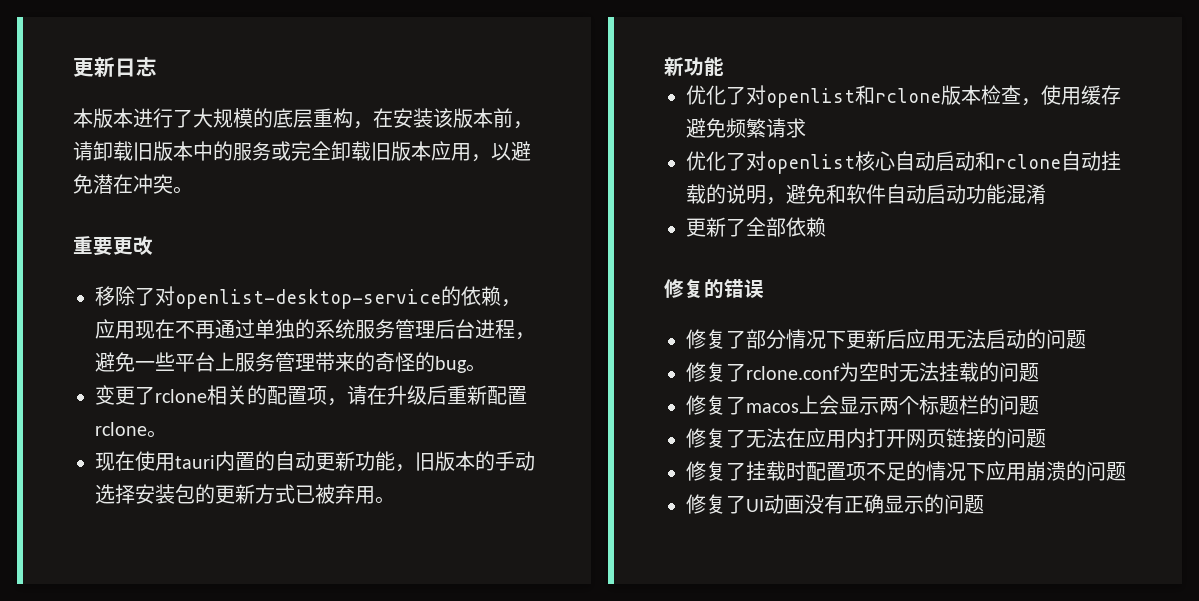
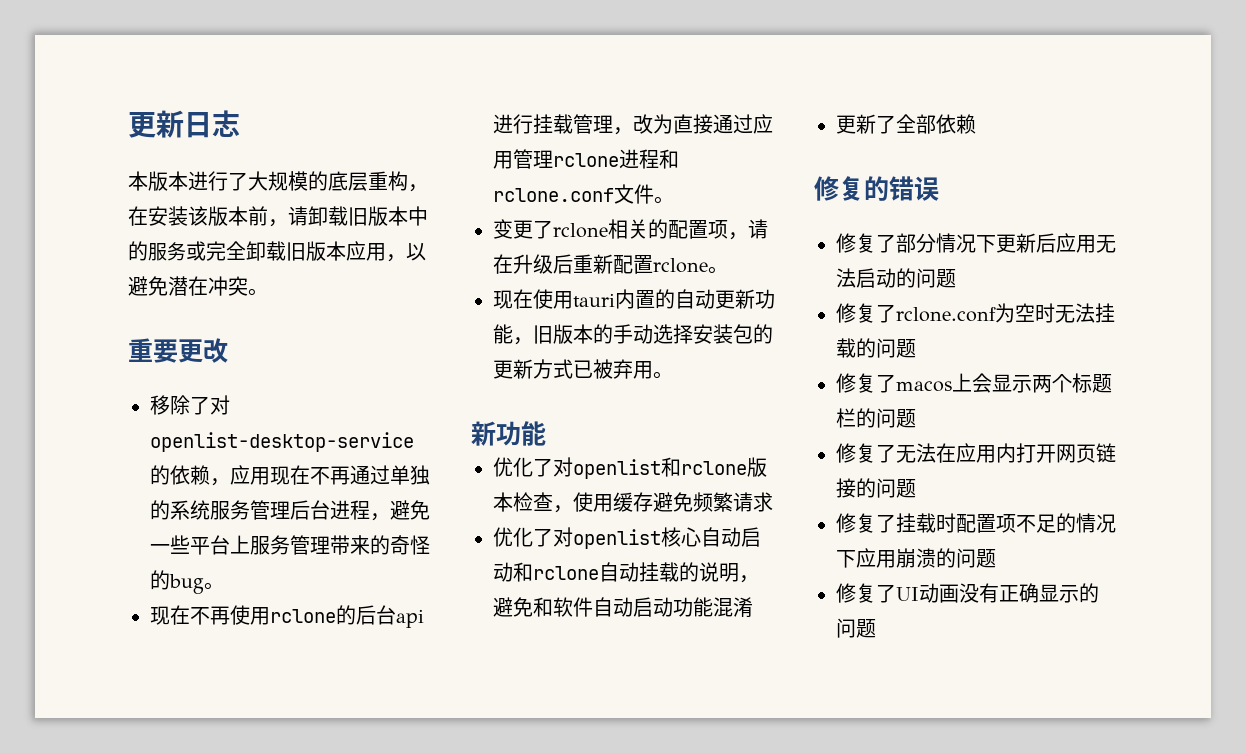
+ 现在不再使用rclone的后台api进行挂载管理，改为直接通过应用管理rclone进程和rclone.conf文件。

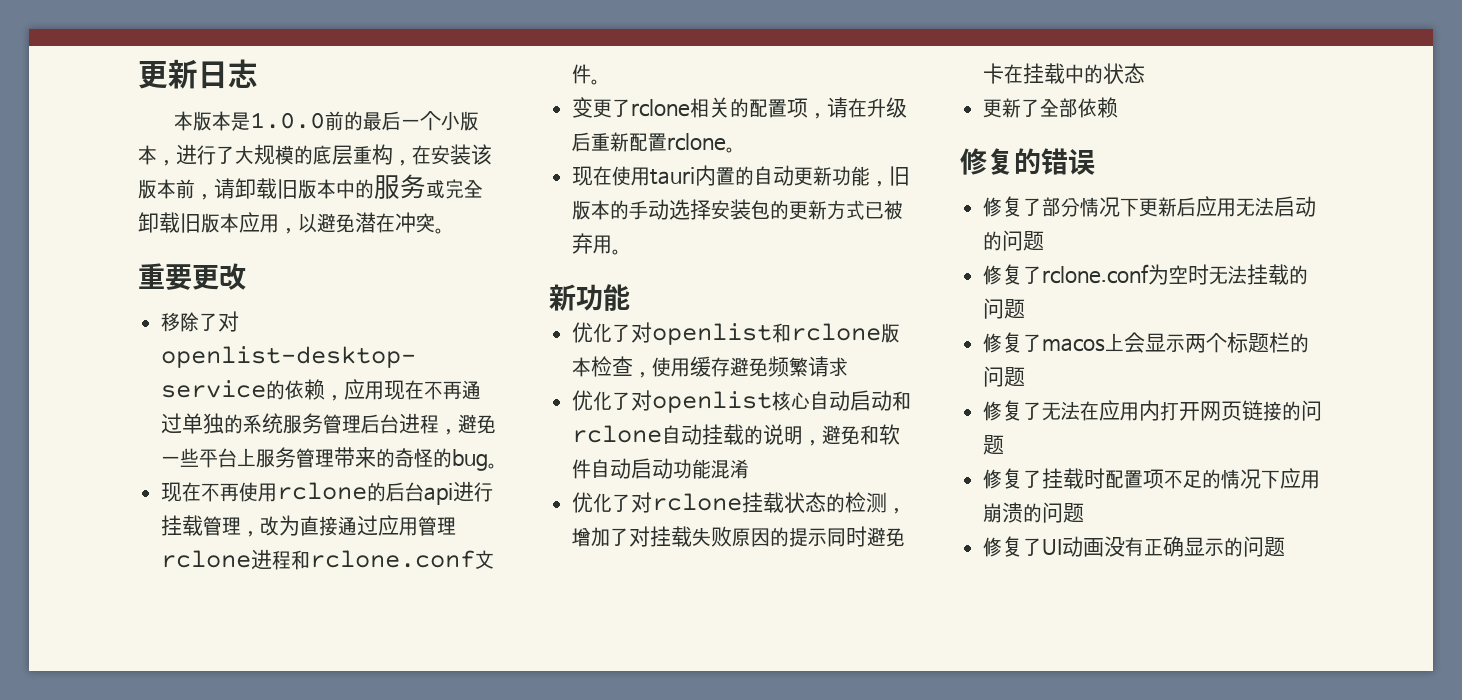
- 本版本进行了大规模的底层重构，在安装该版本前，请卸载旧版本中的服务或完全卸载旧版本应用，以避免潜在冲突。
+ 本版本是1.0.0前的最后一个小版本，进行了大规模的底层重构，在安装该版本前，请卸载旧版本中的服务或完全卸载旧版本应用，以避免潜在冲突。
+ 优化了对rclone挂载状态的检测，增加了对挂载失败原因的提示同时避免卡在挂载中的状态

